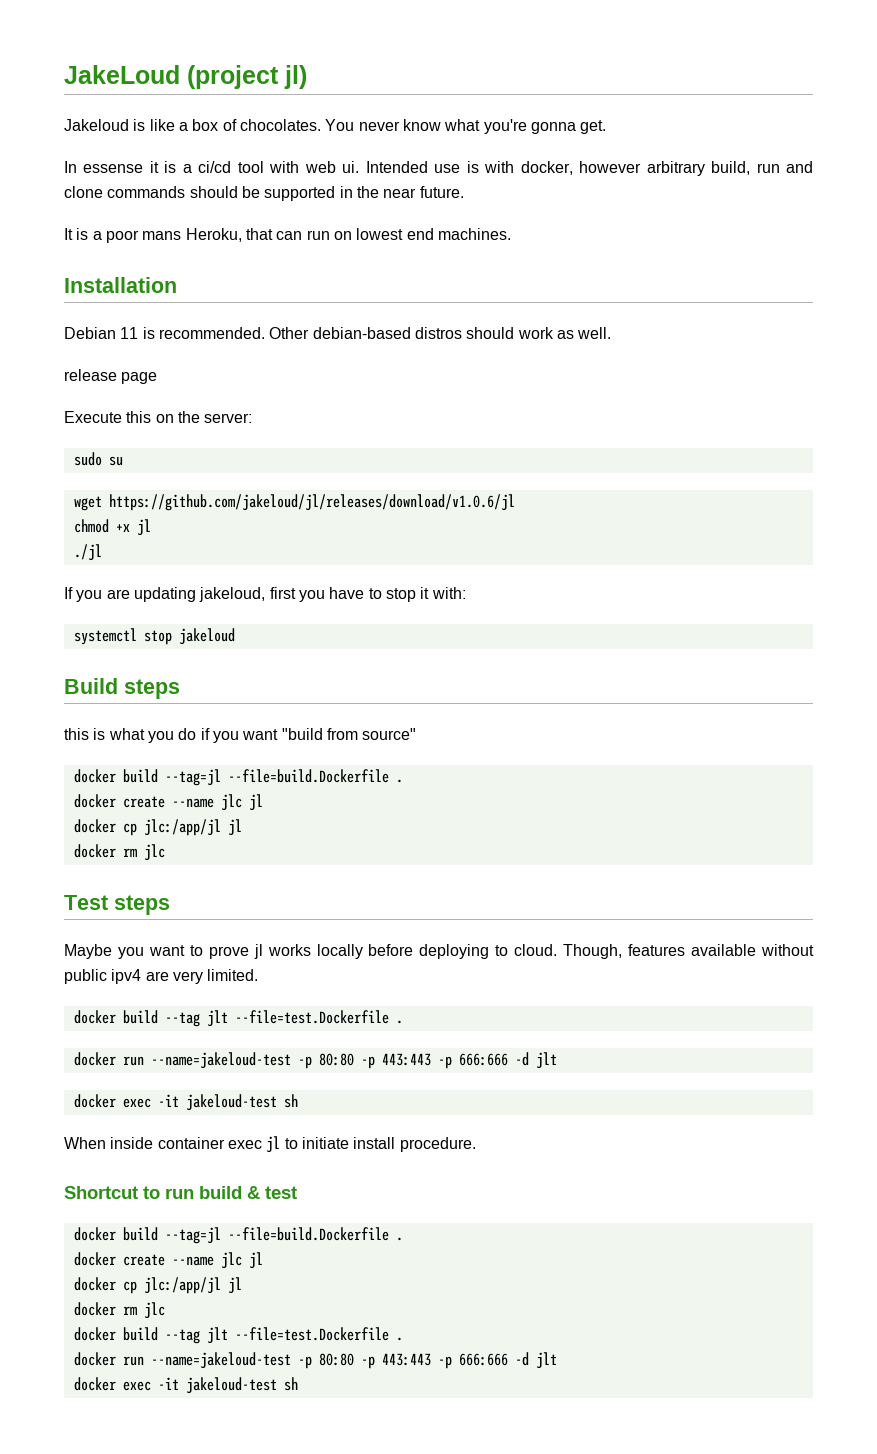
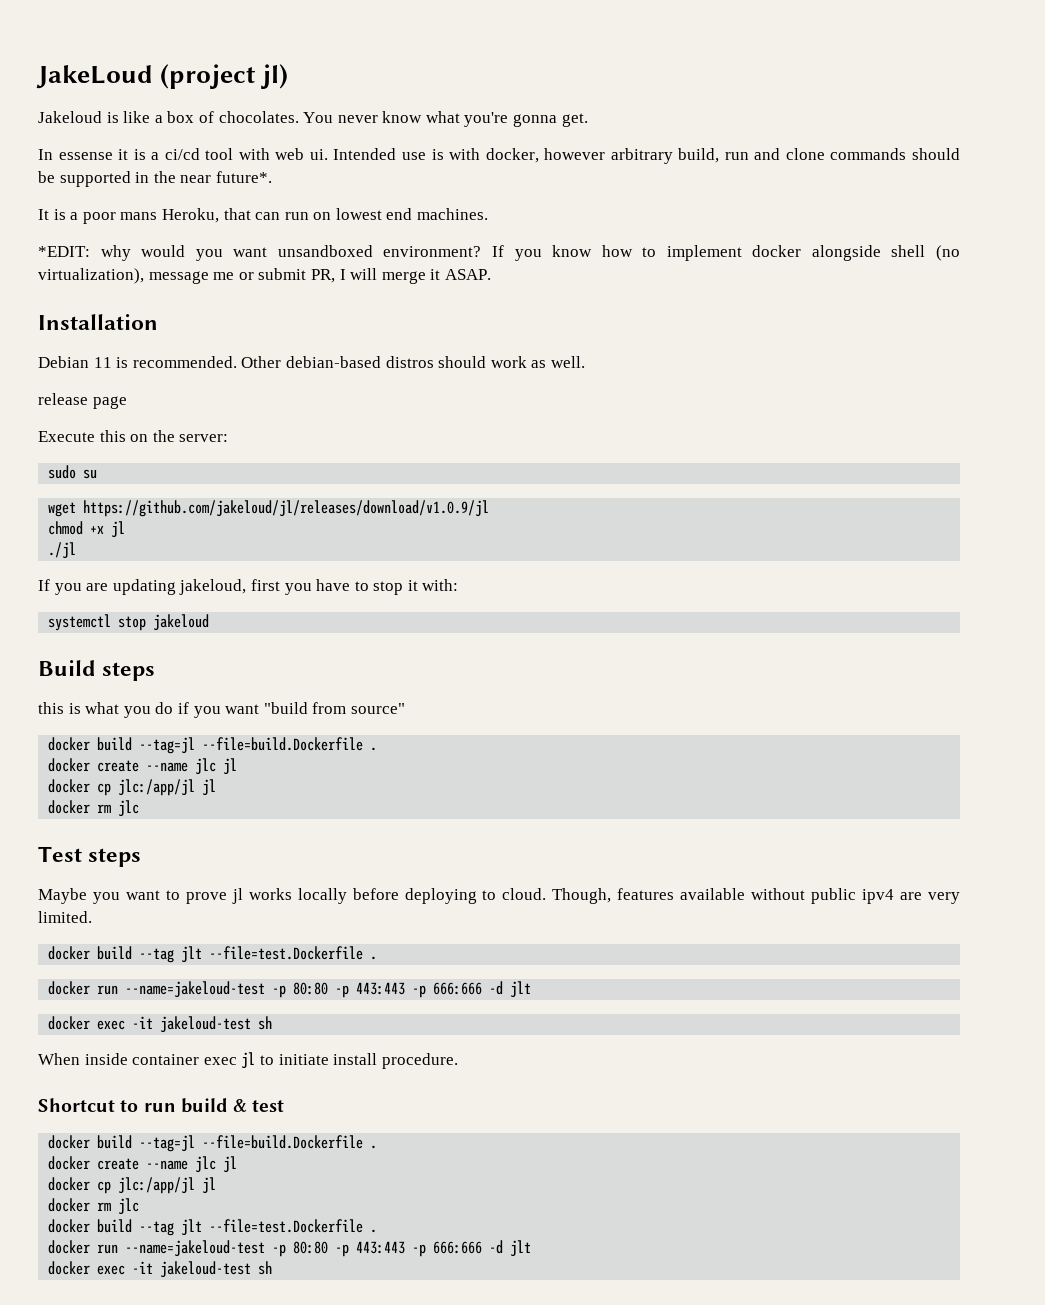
- Intended use is with docker, however arbitrary build, run and clone commands should be supported in the near future.
+ Intended use is with docker, however arbitrary build, run and clone commands should be supported in the near future*.
+ *EDIT: why would you want unsandboxed environment? If you know how to implement docker alongside shell (no virtualization), message me or submit PR, I will merge it ASAP.
- wget https://github.com/jakeloud/jl/releases/download/v1.0.6/jl
+ wget https://github.com/jakeloud/jl/releases/download/v1.0.9/jl

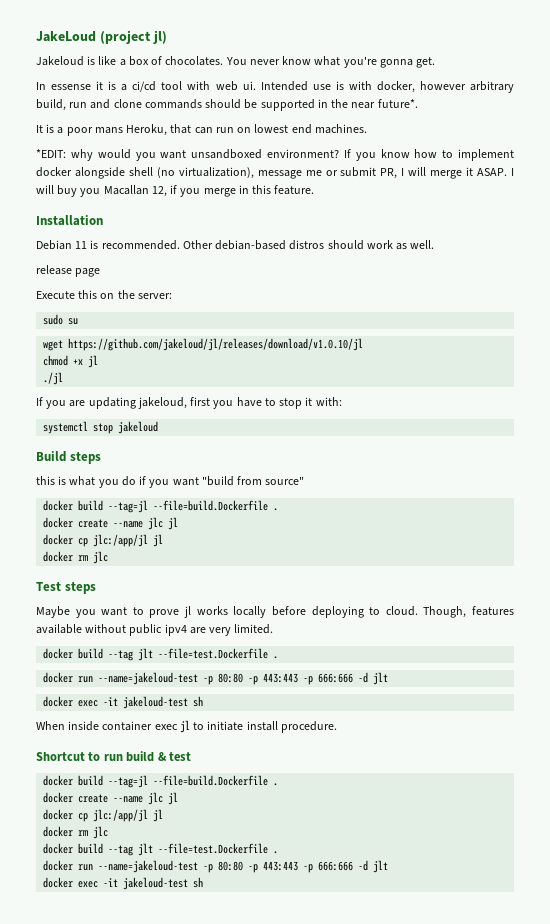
+ I will buy you Macallan 12, if you merge in this feature.
- wget https://github.com/jakeloud/jl/releases/download/v1.0.9/jl
+ wget https://github.com/jakeloud/jl/releases/download/v1.0.10/jl

